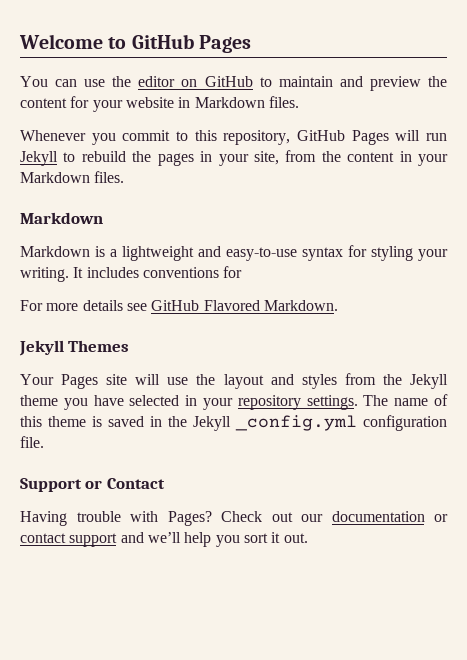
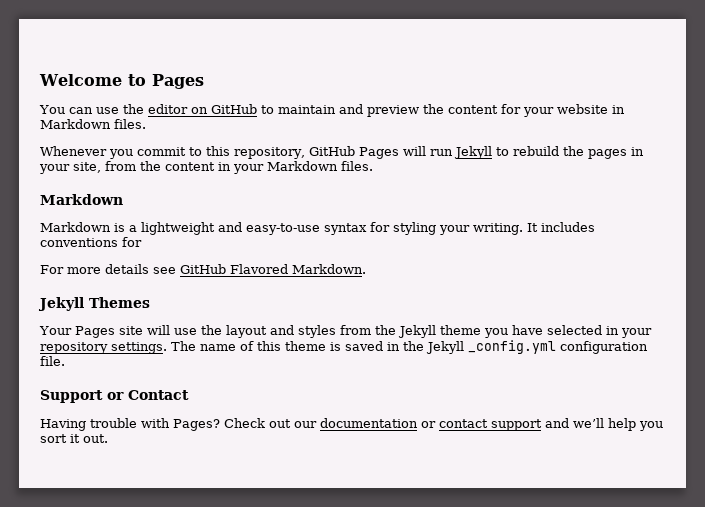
- Welcome to GitHub Pages
+ Welcome to Pages

